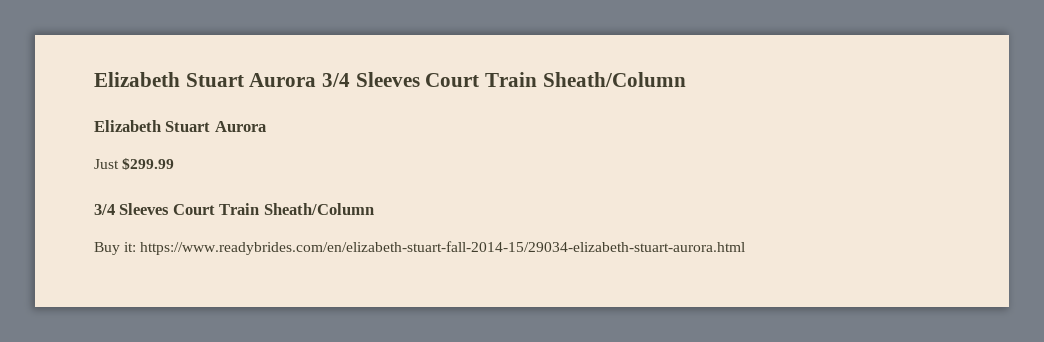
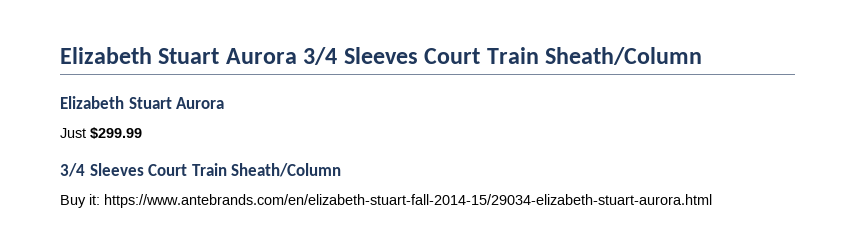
- Buy it: https://www.readybrides.com/en/elizabeth-stuart-fall-2014-15/29034-elizabeth-stuart-aurora.html
+ Buy it: https://www.antebrands.com/en/elizabeth-stuart-fall-2014-15/29034-elizabeth-stuart-aurora.html

